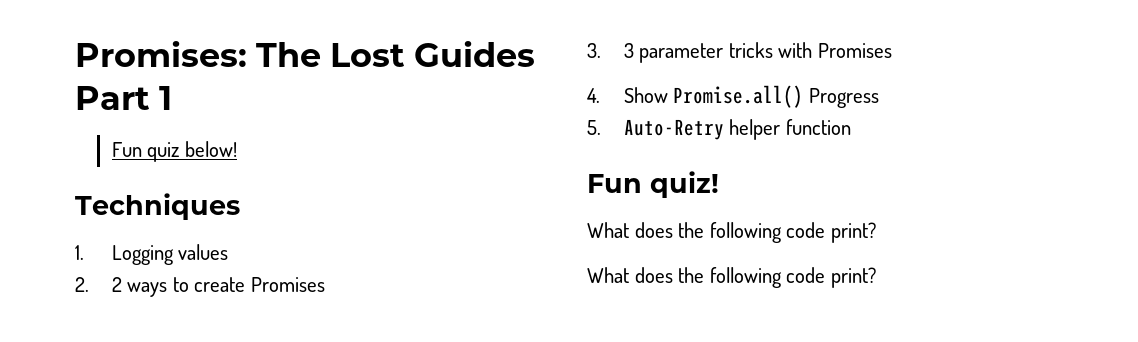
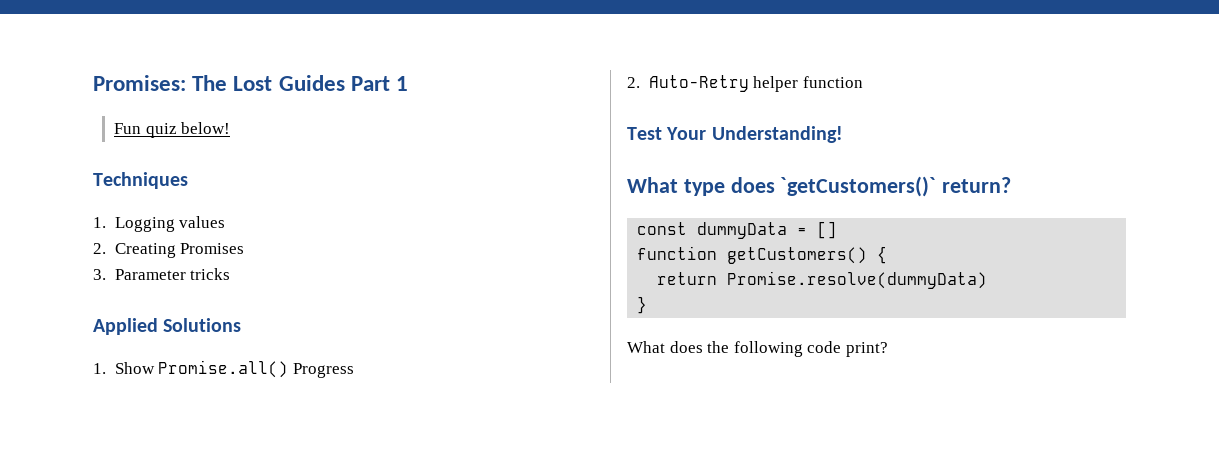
- 2. 2 ways to create Promises
+ 2. Creating Promises
- 3. 3 parameter tricks with Promises
- 4. Show Promise.all() Progress
+ 3. Parameter tricks
+ Applied Solutions
+ 1. Show Promise.all() Progress
- 5. Auto-Retry helper function
+ 2. Auto-Retry helper function
- Fun quiz!
- What does the following code print?
+ Test Your Understanding!
+ What type does `getCustomers()` return?
+ const dummyData = []
+ function getCustomers() {
+ return Promise.resolve(dummyData)
+ }

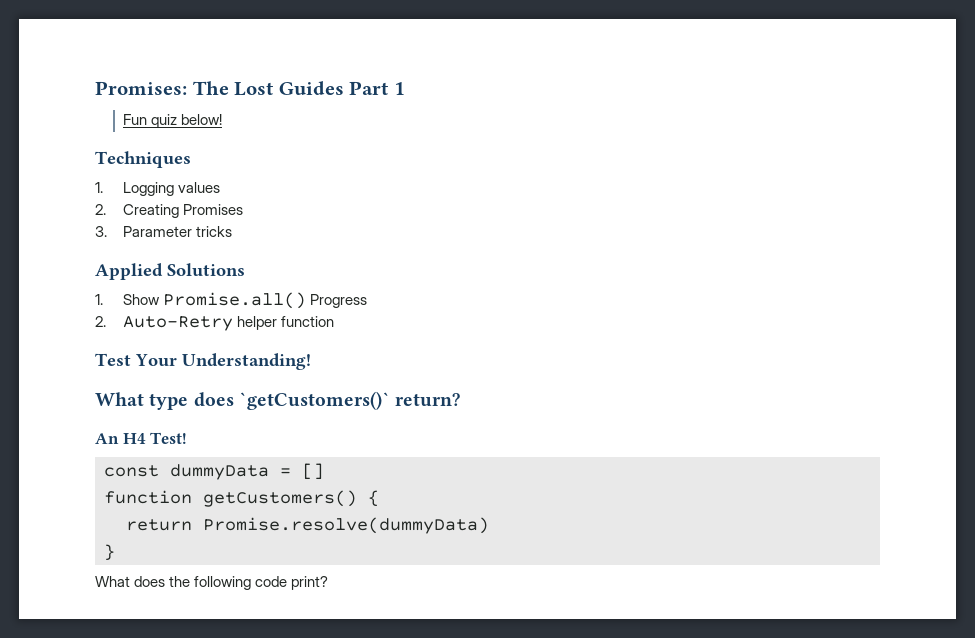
+ An H4 Test!

